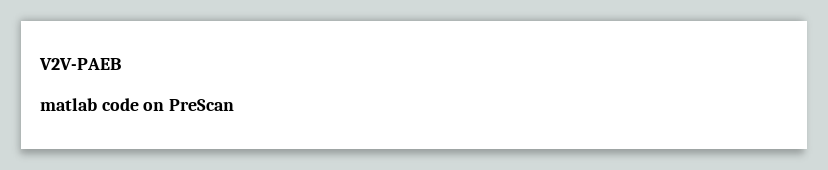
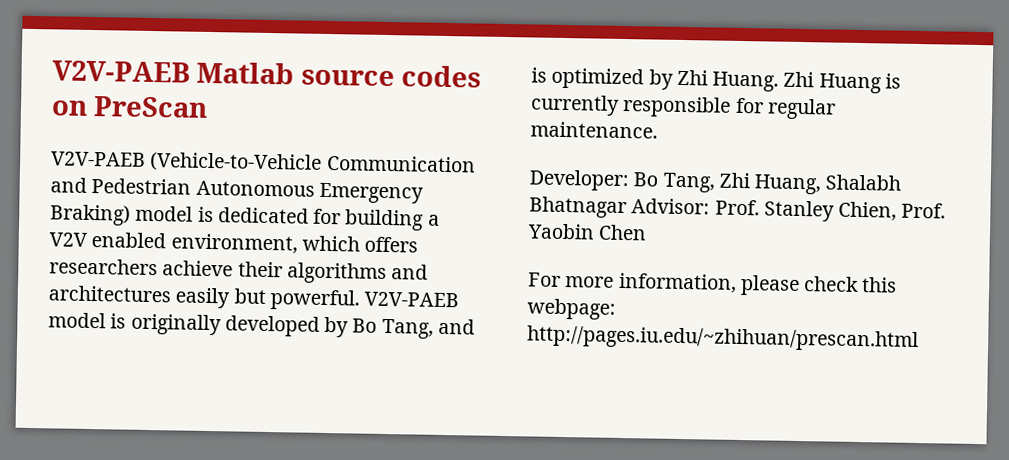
- V2V-PAEB
- matlab code on PreScan
+ V2V-PAEB Matlab source codes on PreScan
+ V2V-PAEB (Vehicle-to-Vehicle Communication and Pedestrian Autonomous Emergency Braking) model is dedicated for building a V2V enabled environment, which offers researchers achieve their algorithms and architectures easily but powerful. V2V-PAEB model is originally developed by Bo Tang, and is optimized by Zhi Huang. Zhi Huang is currently responsible for regular maintenance.
+ Developer: Bo Tang, Zhi Huang, Shalabh Bhatnagar Advisor: Prof. Stanley Chien, Prof. Yaobin Chen
+ For more information, please check this webpage: http://pages.iu.edu/~zhihuan/prescan.html

